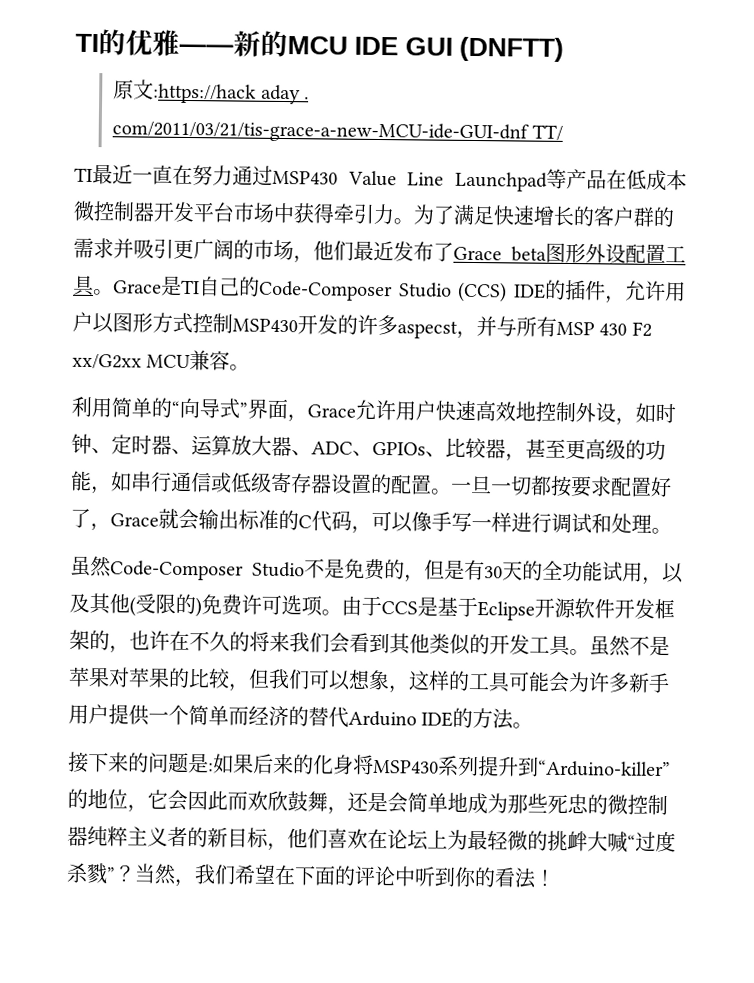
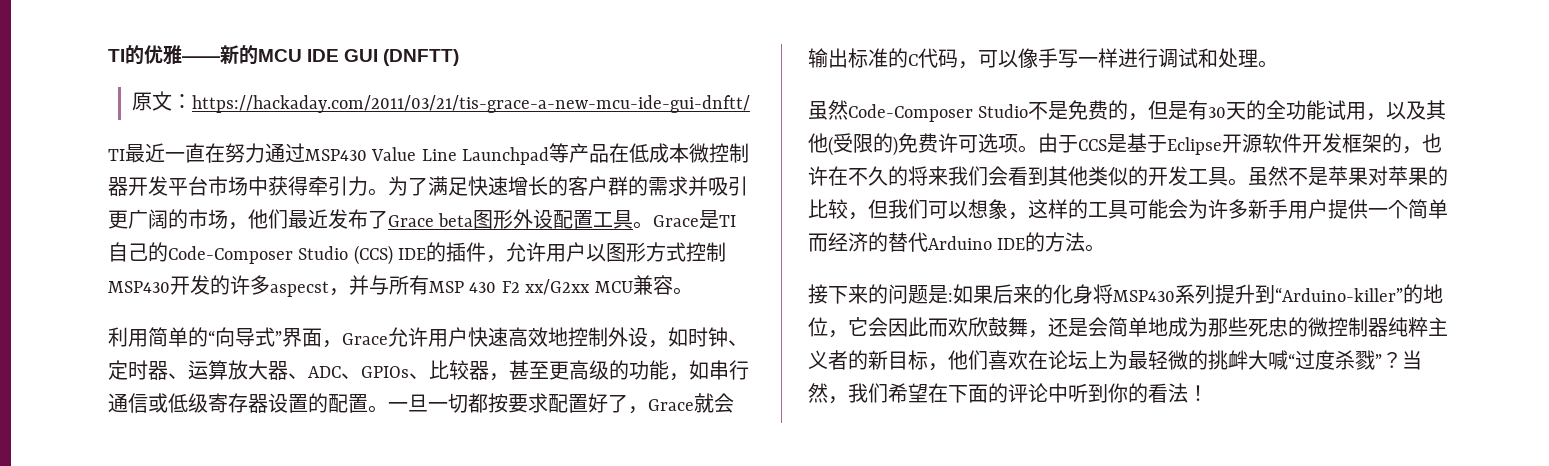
- 原文:https://hack aday . com/2011/03/21/tis-grace-a-new-MCU-ide-GUI-dnf TT/
+ 原文：https://hackaday.com/2011/03/21/tis-grace-a-new-mcu-ide-gui-dnftt/

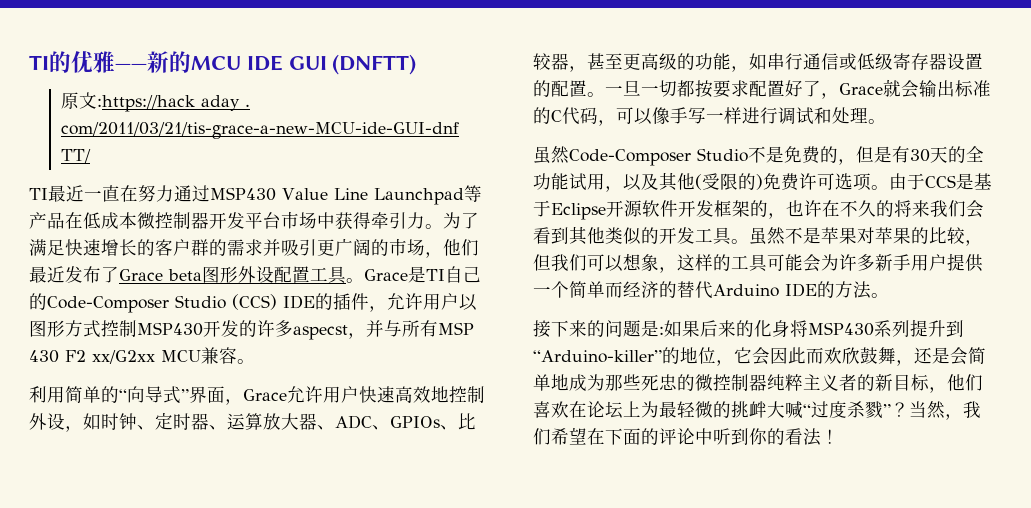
- 原文：https://hackaday.com/2011/03/21/tis-grace-a-new-mcu-ide-gui-dnftt/
+ 原文:https://hack aday . com/2011/03/21/tis-grace-a-new-MCU-ide-GUI-dnf TT/

